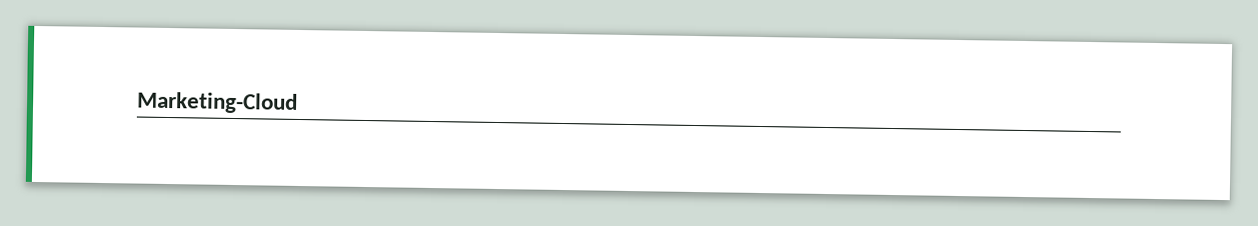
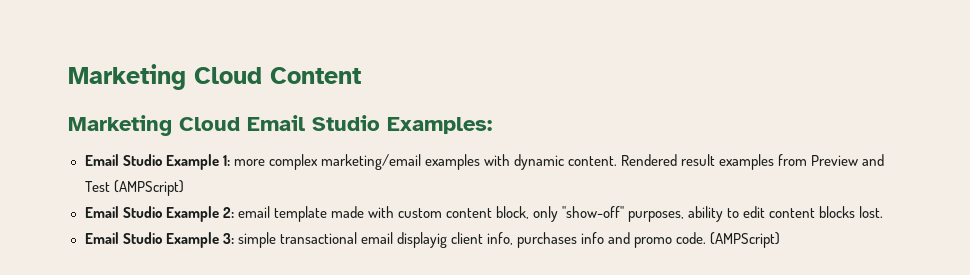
- Marketing-Cloud
+ Marketing Cloud Content
+ Marketing Cloud Email Studio Examples:
+ Email Studio Example 1: more complex marketing/email examples with dynamic content. Rendered result examples from Preview and Test (AMPScript)
+ Email Studio Example 2: email template made with custom content block, only "show-off" purposes, ability to edit content blocks lost.
+ Email Studio Example 3: simple transactional email displayig client info, purchases info and promo code. (AMPScript)

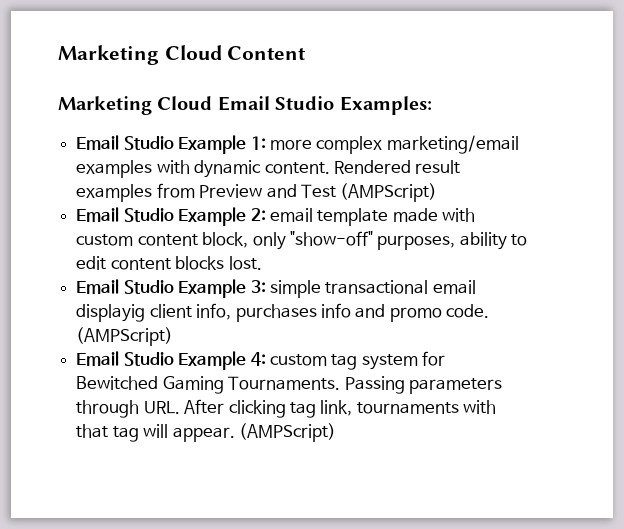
+ Email Studio Example 4: custom tag system for Bewitched Gaming Tournaments. Passing parameters through URL. After clicking tag link, tournaments with that tag will appear. (AMPScript)

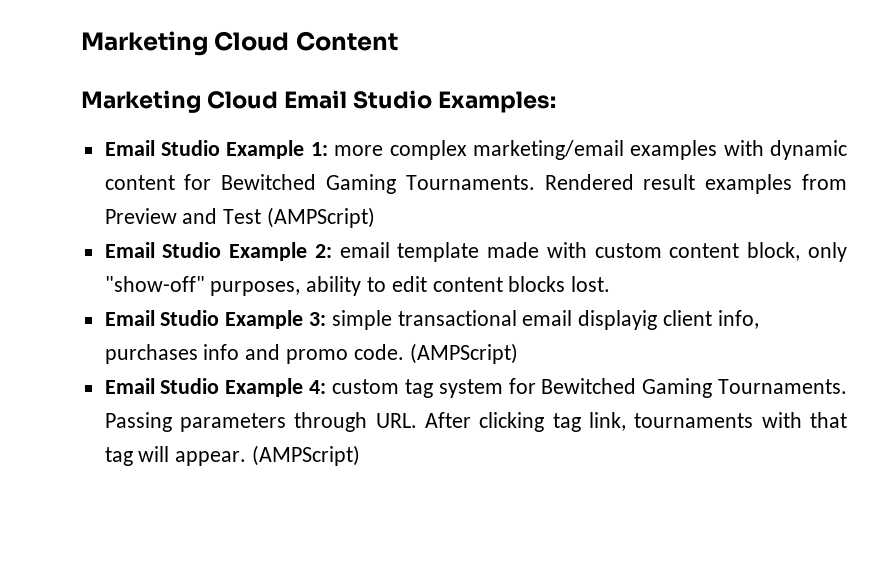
- Email Studio Example 1: more complex marketing/email examples with dynamic content.
+ Email Studio Example 1: more complex marketing/email examples with dynamic content for Bewitched Gaming Tournaments.

